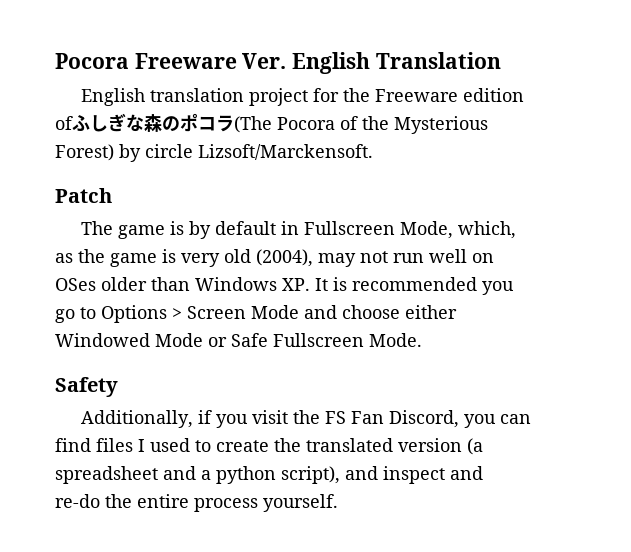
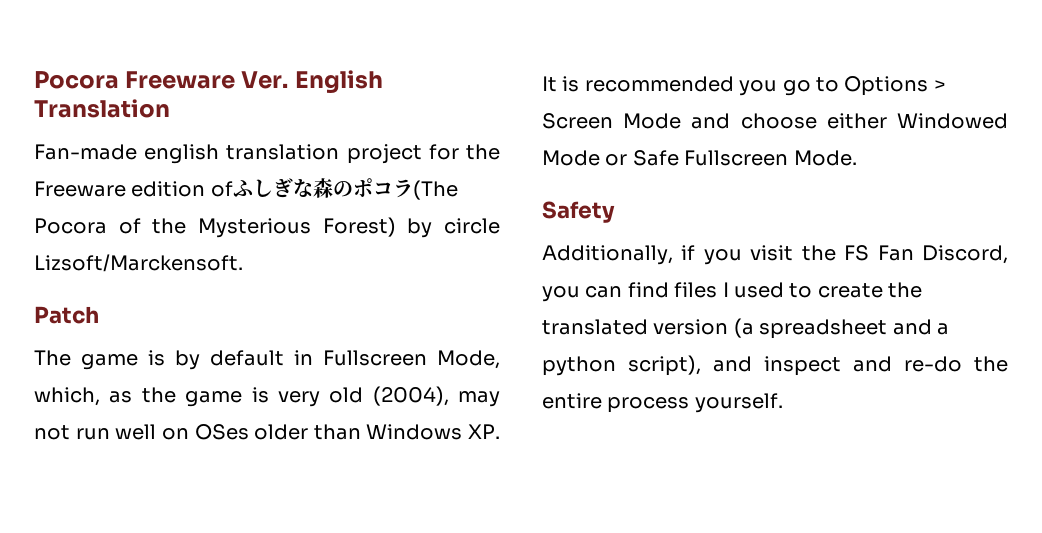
- English translation project for the Freeware edition ofふしぎな森のポコラ(The Pocora of the Mysterious Forest) by circle Lizsoft/Marckensoft.
+ Fan-made english translation project for the Freeware edition ofふしぎな森のポコラ(The Pocora of the Mysterious Forest) by circle Lizsoft/Marckensoft.

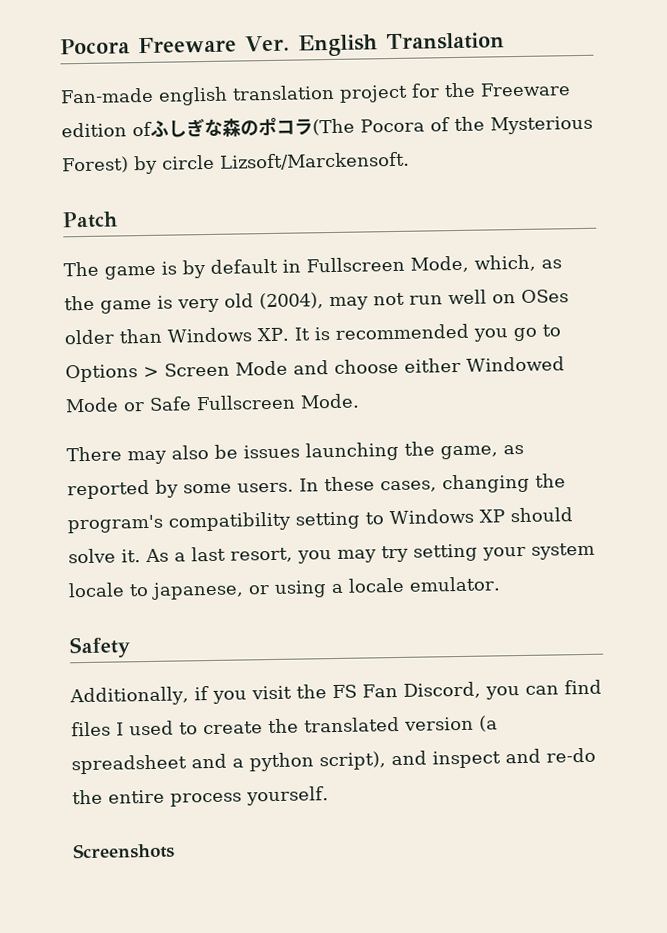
+ There may also be issues launching the game, as reported by some users. In these cases, changing the program's compatibility setting to Windows XP should solve it. As a last resort, you may try setting your system locale to japanese, or using a locale emulator.
+ Screenshots

